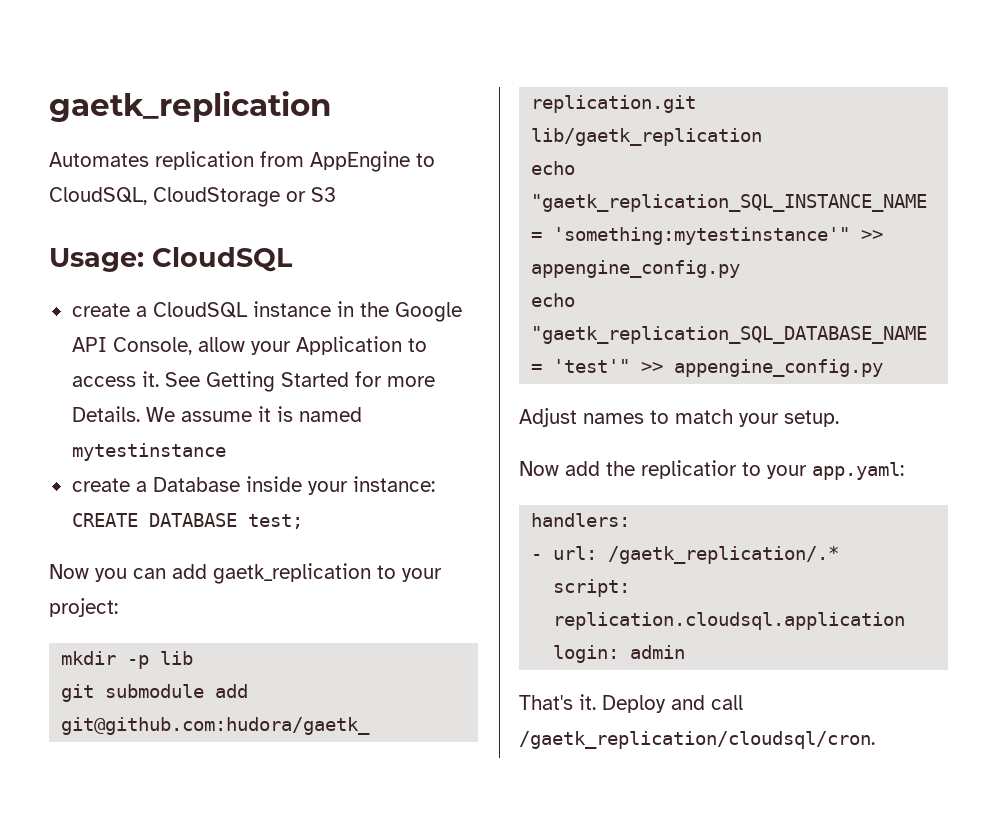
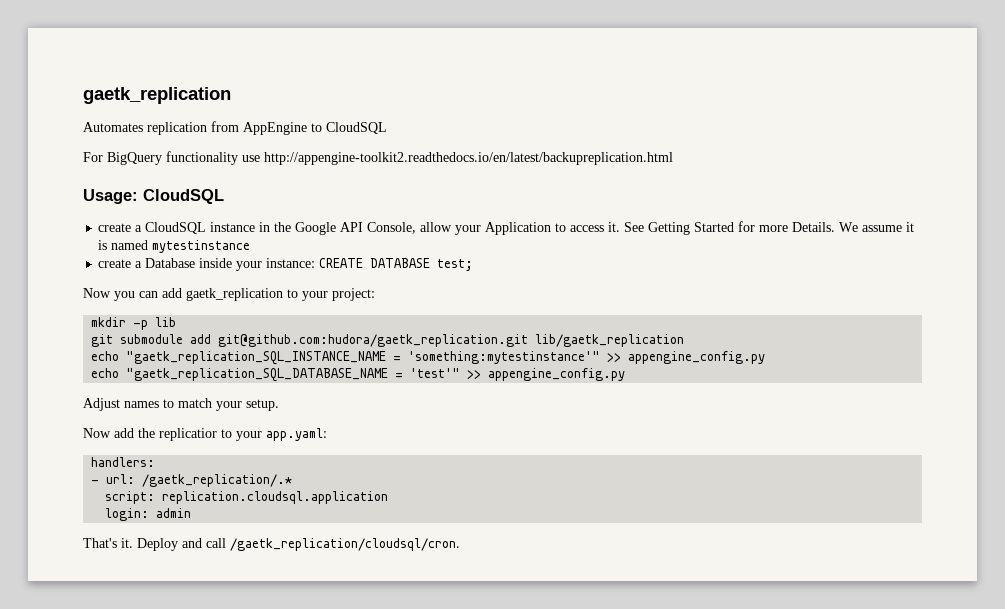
- Automates replication from AppEngine to CloudSQL, CloudStorage or S3
+ Automates replication from AppEngine to CloudSQL
+ For BigQuery functionality use http://appengine-toolkit2.readthedocs.io/en/latest/backupreplication.html

